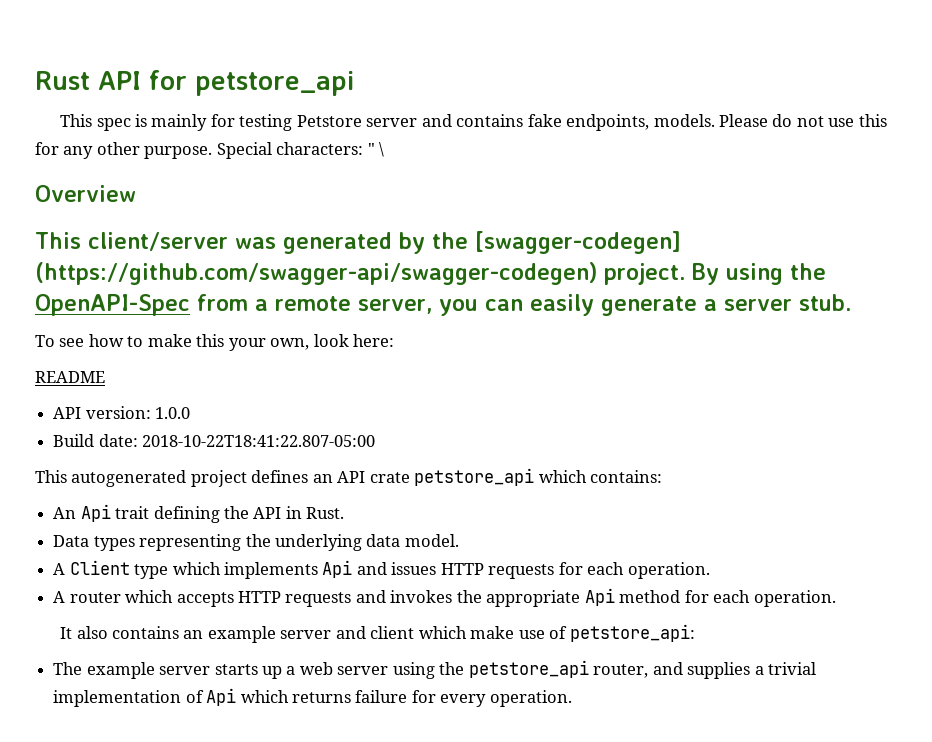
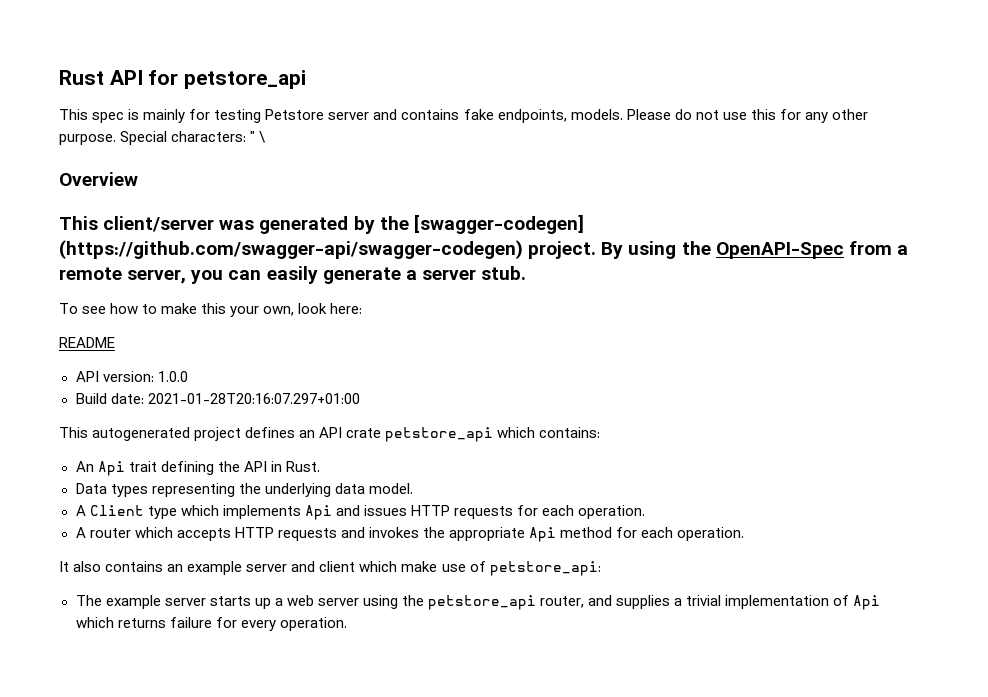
- Build date: 2018-10-22T18:41:22.807-05:00
+ Build date: 2021-01-28T20:16:07.297+01:00

